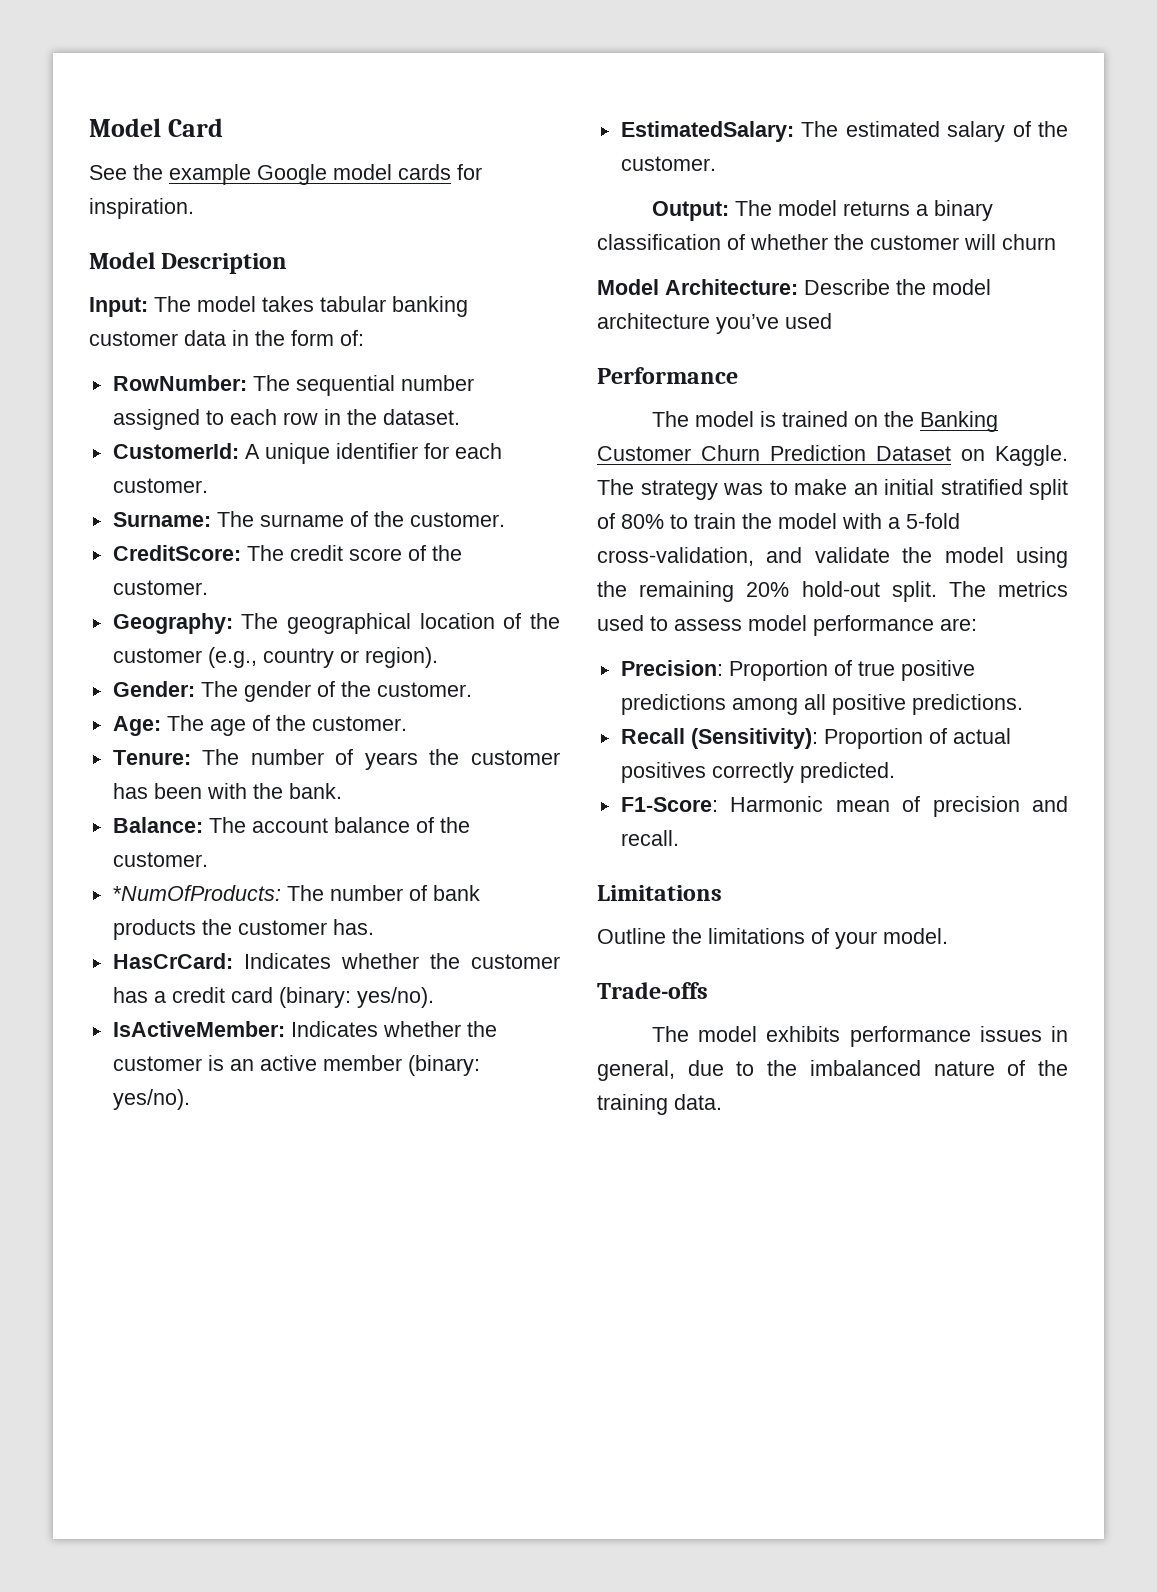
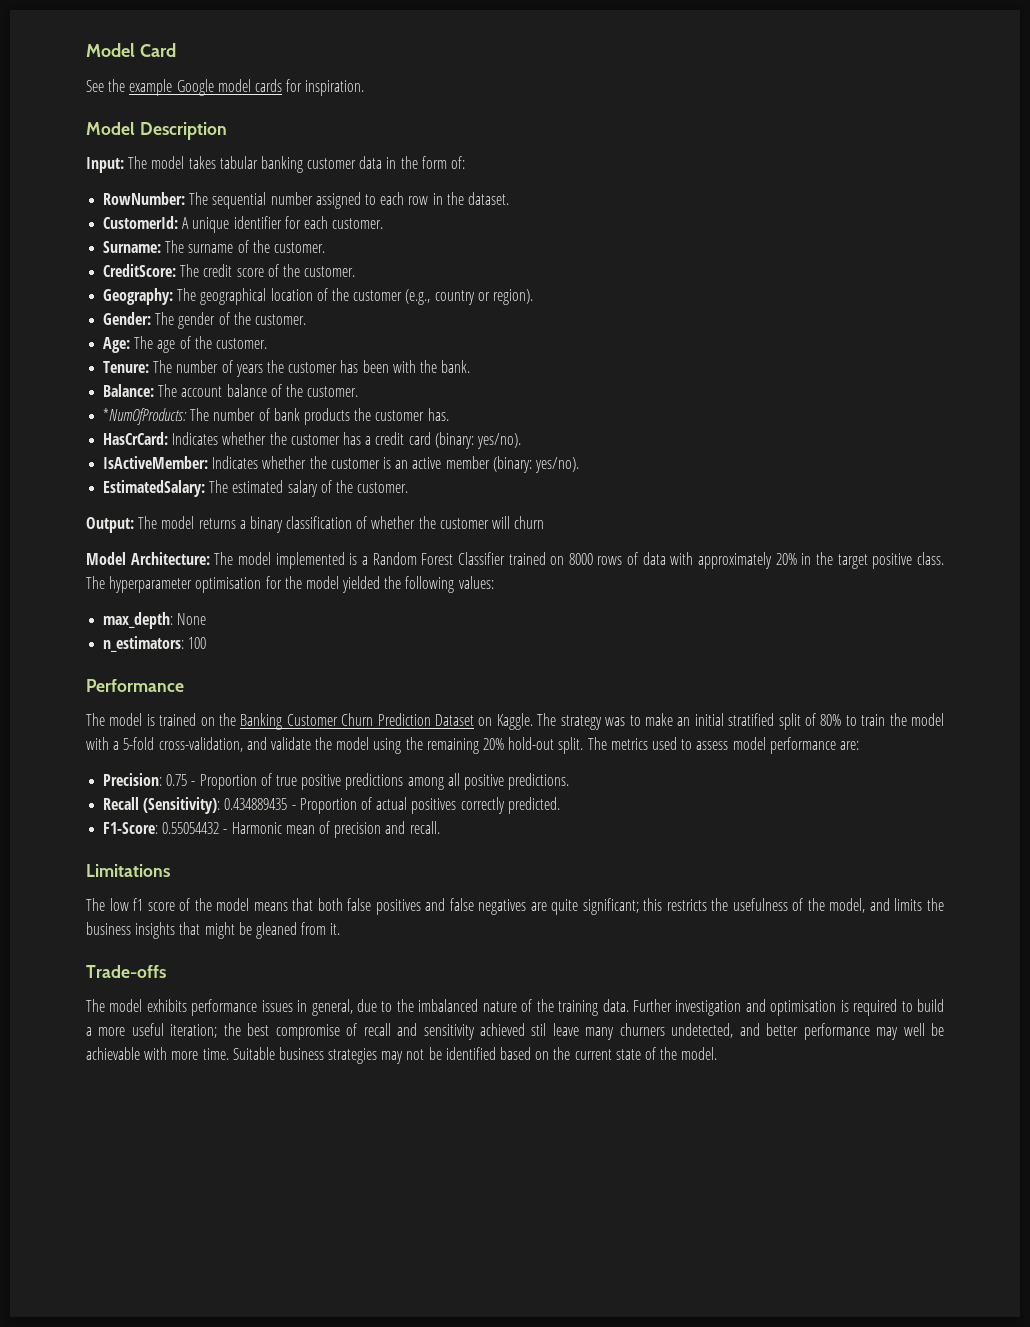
- Model Architecture: Describe the model architecture you’ve used
+ Model Architecture: The model implemented is a Random Forest Classifier trained on 8000 rows of data with approximately 20% in the target positive class. The hyperparameter optimisation for the model yielded the following values:
+ max_depth: None
+ n_estimators: 100
- Precision: Proportion of true positive predictions among all positive predictions.
+ Precision: 0.75 - Proportion of true positive predictions among all positive predictions.
- Recall (Sensitivity): Proportion of actual positives correctly predicted.
+ Recall (Sensitivity): 0.434889435 - Proportion of actual positives correctly predicted.
- F1-Score: Harmonic mean of precision and recall.
+ F1-Score: 0.55054432 - Harmonic mean of precision and recall.
- Outline the limitations of your model.
+ The low f1 score of the model means that both false positives and false negatives are quite significant; this restricts the usefulness of the model, and limits the business insights that might be gleaned from it.
+ Further investigation and optimisation is required to build a more useful iteration; the best compromise of recall and sensitivity achieved stil leave many churners undetected, and better performance may well be achievable with more time. Suitable business strategies may not be identified based on the current state of the model.

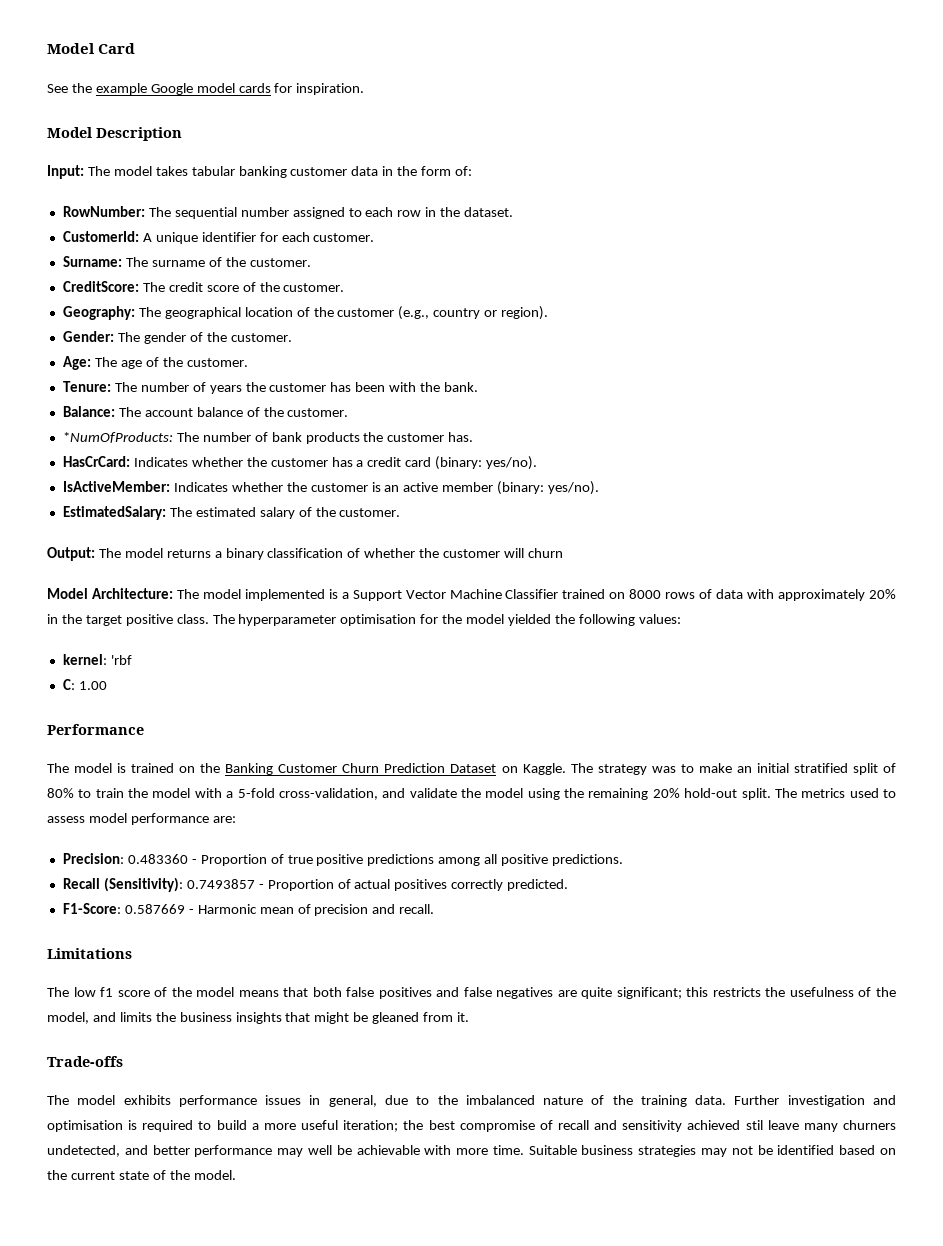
- Model Architecture: The model implemented is a Random Forest Classifier trained on 8000 rows of data with approximately 20% in the target positive class.
+ Model Architecture: The model implemented is a Support Vector Machine Classifier trained on 8000 rows of data with approximately 20% in the target positive class.
- max_depth: None
- n_estimators: 100
+ kernel: 'rbf
+ C: 1.00
- Precision: 0.75 - Proportion of true positive predictions among all positive predictions.
+ Precision: 0.483360 - Proportion of true positive predictions among all positive predictions.
- Recall (Sensitivity): 0.434889435 - Proportion of actual positives correctly predicted.
+ Recall (Sensitivity): 0.7493857 - Proportion of actual positives correctly predicted.
- F1-Score: 0.55054432 - Harmonic mean of precision and recall.
+ F1-Score: 0.587669 - Harmonic mean of precision and recall.

